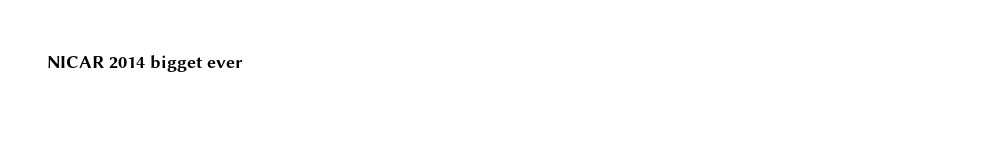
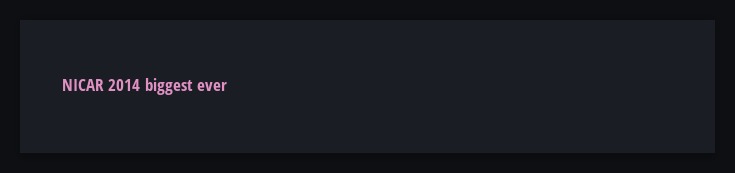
- NICAR 2014 bigget ever
+ NICAR 2014 biggest ever

